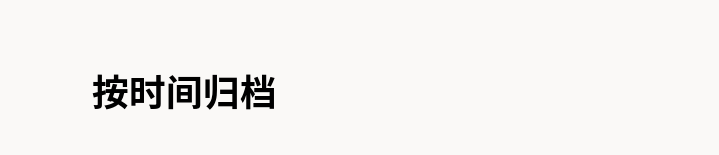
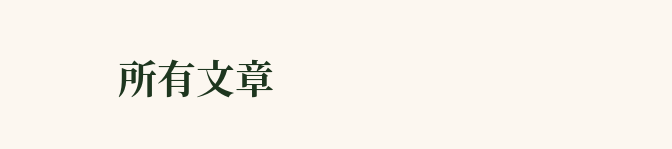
- 按时间归档
+ 所有文章

